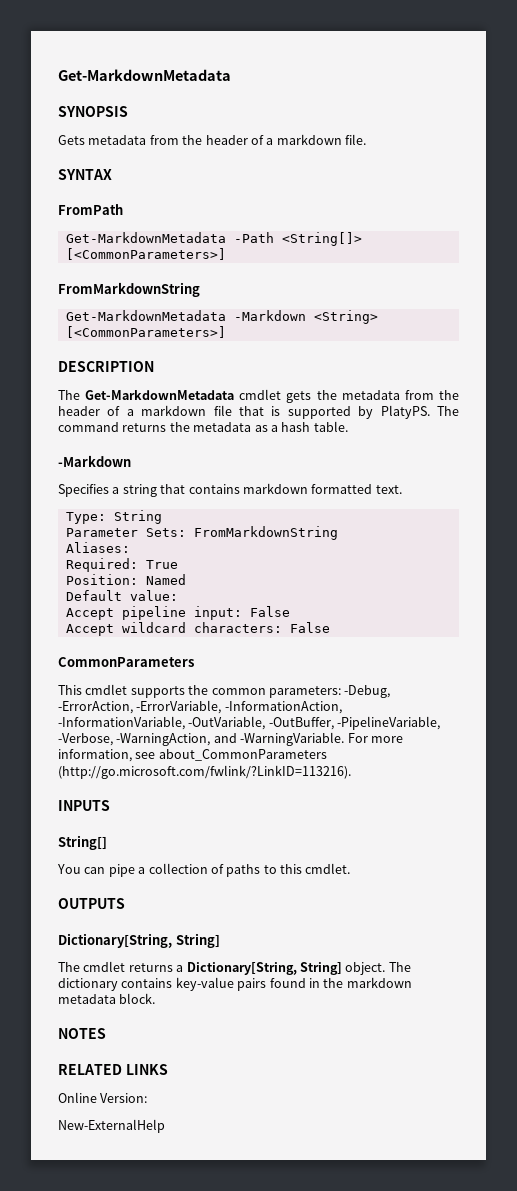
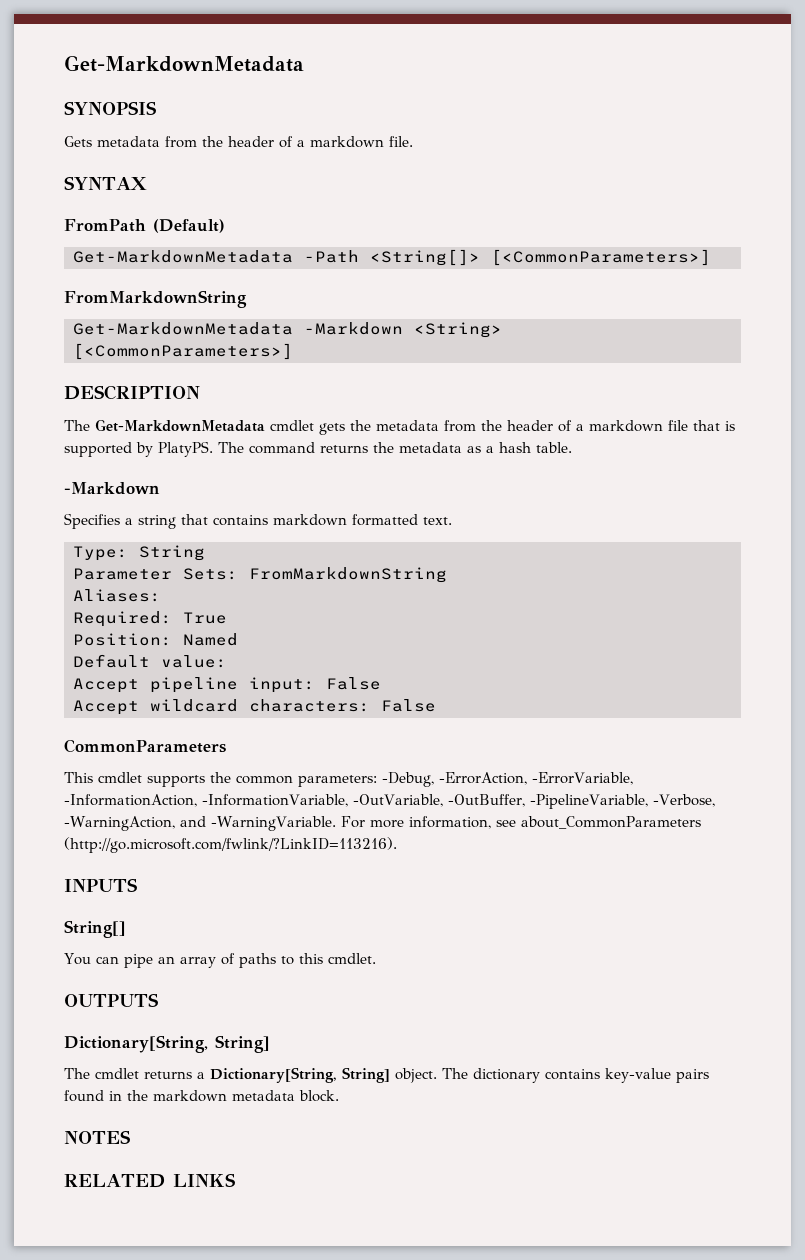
- FromPath
+ FromPath (Default)
- You can pipe a collection of paths to this cmdlet.
+ You can pipe an array of paths to this cmdlet.
- Online Version:
- New-ExternalHelp

